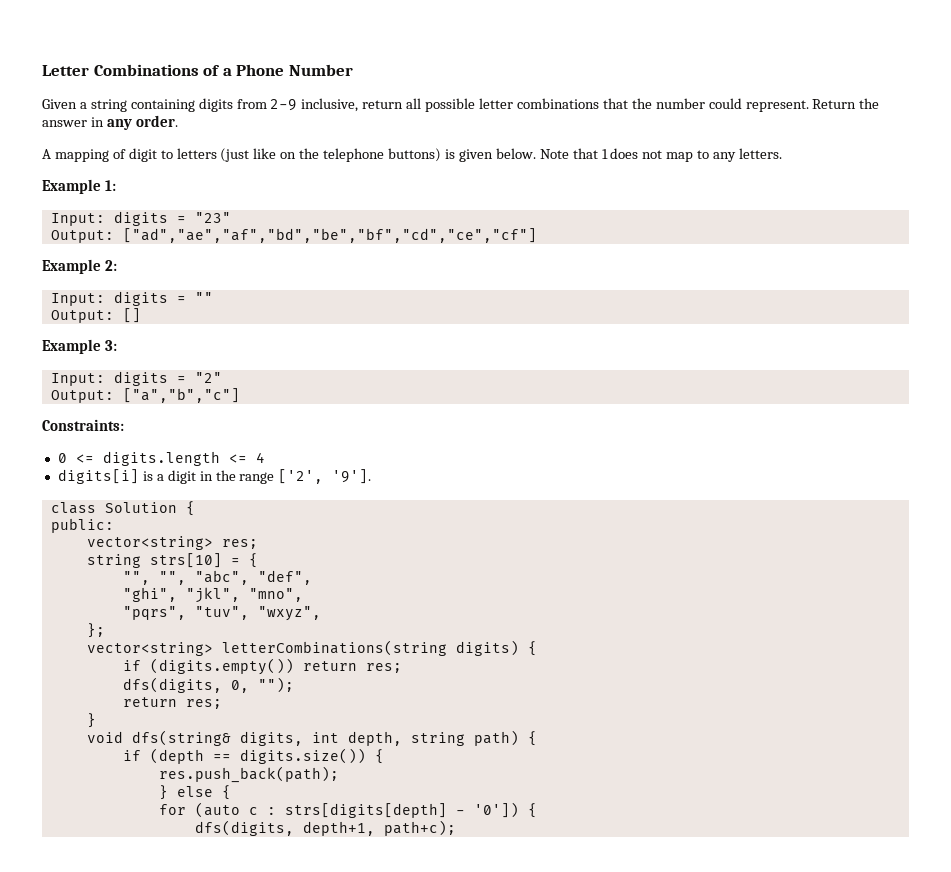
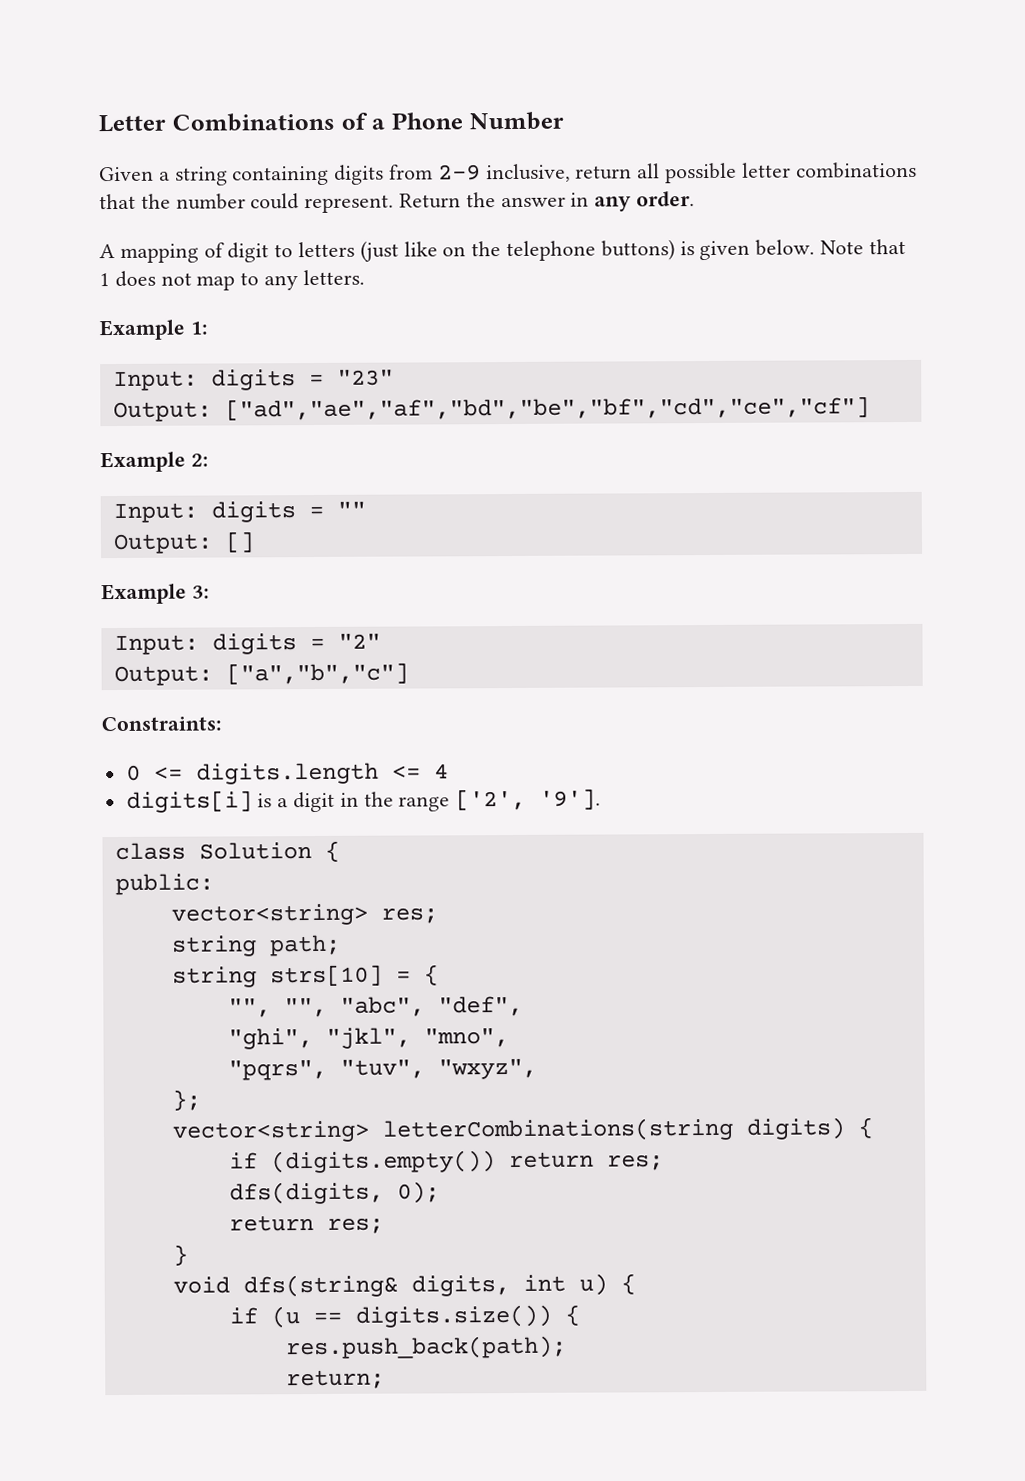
+ string path;
- dfs(digits, 0, "");
+ dfs(digits, 0);
- void dfs(string& digits, int depth, string path) {
- if (depth == digits.size()) {
+ void dfs(string& digits, int u) {
+ if (u == digits.size()) {
- } else {
- for (auto c : strs[digits[depth] - '0']) {
- dfs(digits, depth+1, path+c);
+ return;

